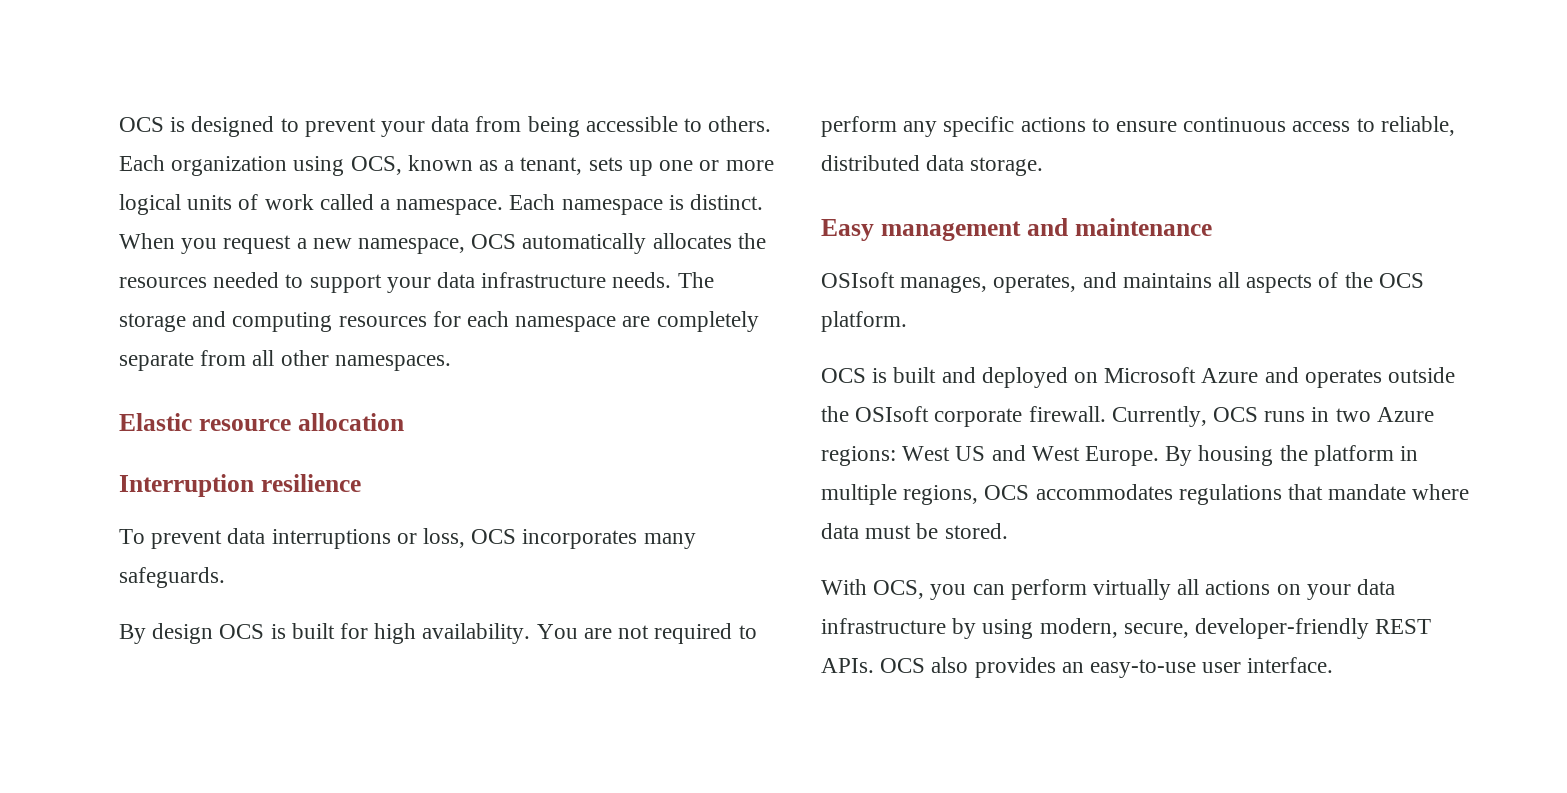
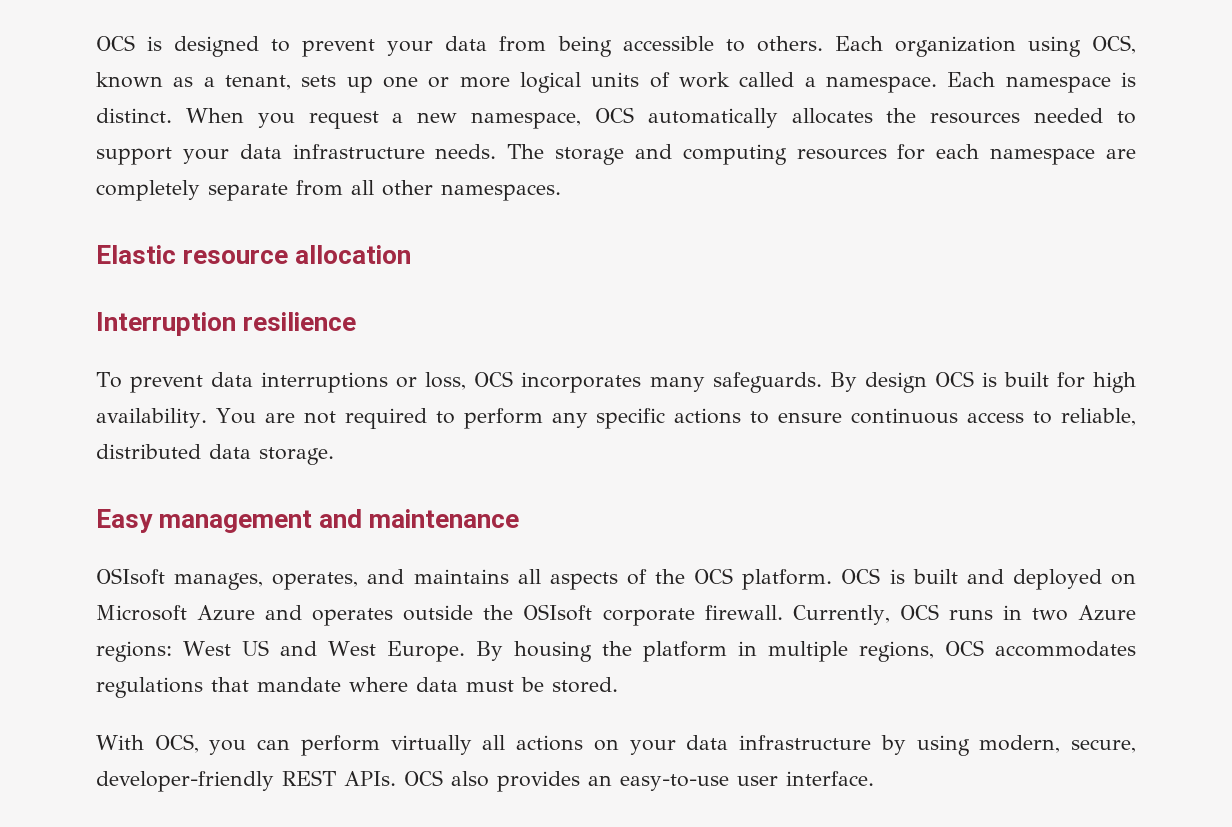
- To prevent data interruptions or loss, OCS incorporates many safeguards.
- By design OCS is built for high availability.
+ To prevent data interruptions or loss, OCS incorporates many safeguards. By design OCS is built for high availability.
- OSIsoft manages, operates, and maintains all aspects of the OCS platform.
- OCS is built and deployed on Microsoft Azure and operates outside the OSIsoft corporate firewall.
+ OSIsoft manages, operates, and maintains all aspects of the OCS platform. OCS is built and deployed on Microsoft Azure and operates outside the OSIsoft corporate firewall.

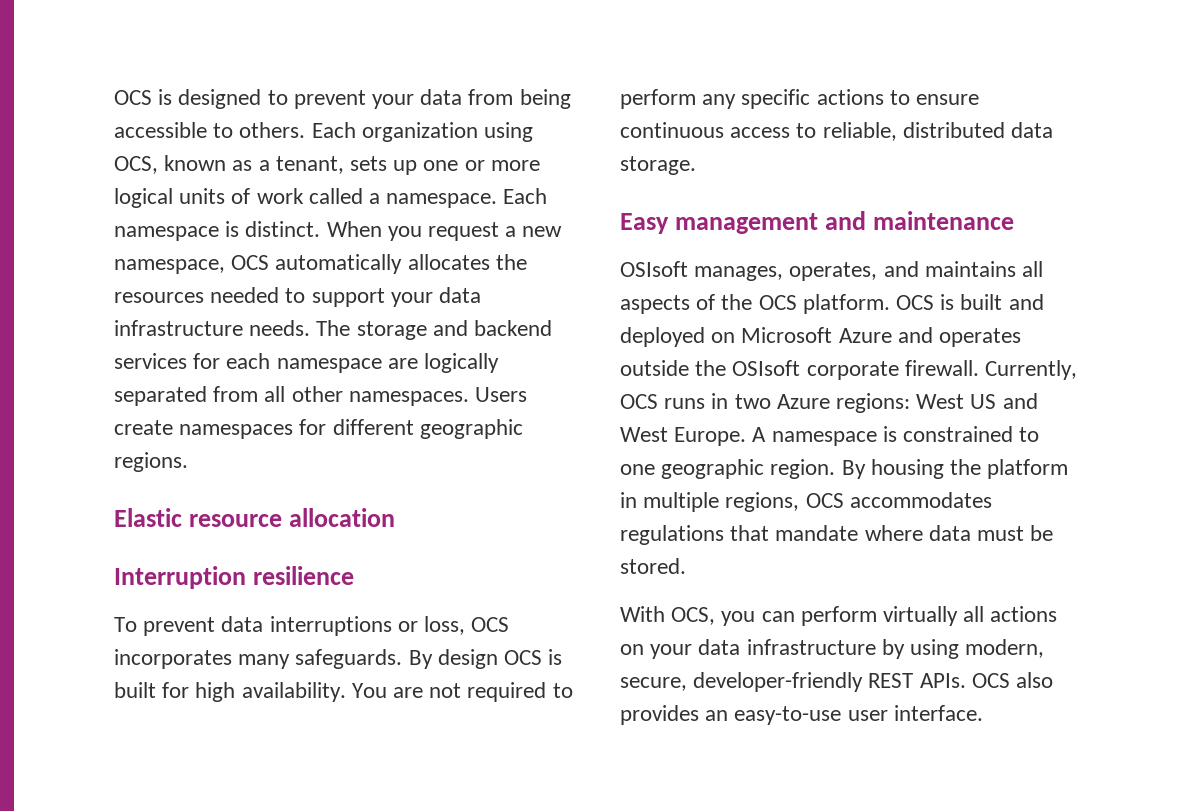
- The storage and computing resources for each namespace are completely separate from all other namespaces.
+ The storage and backend services for each namespace are logically separated from all other namespaces. Users create namespaces for different geographic regions.
+ A namespace is constrained to one geographic region.

